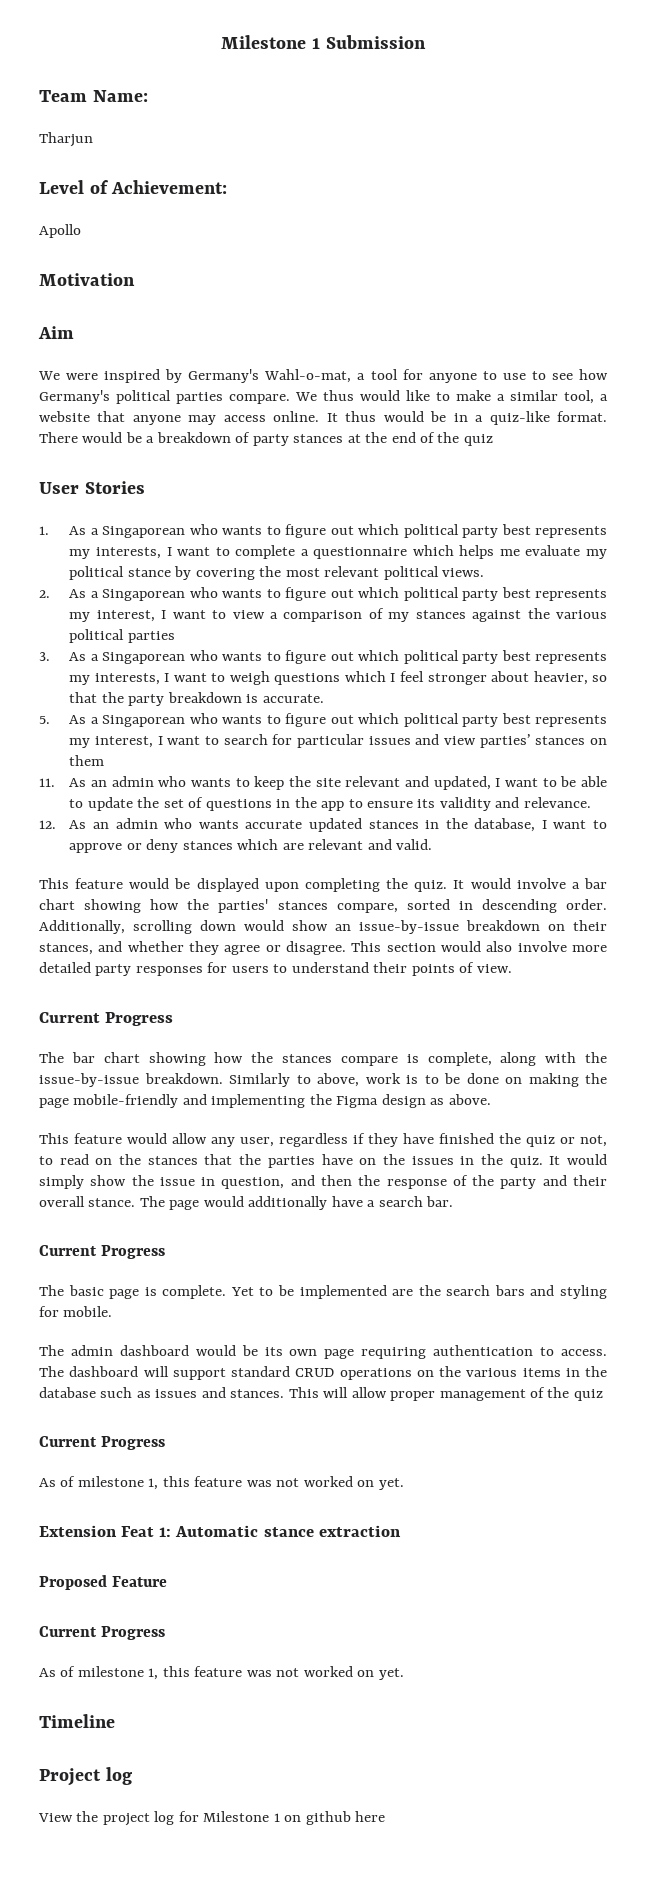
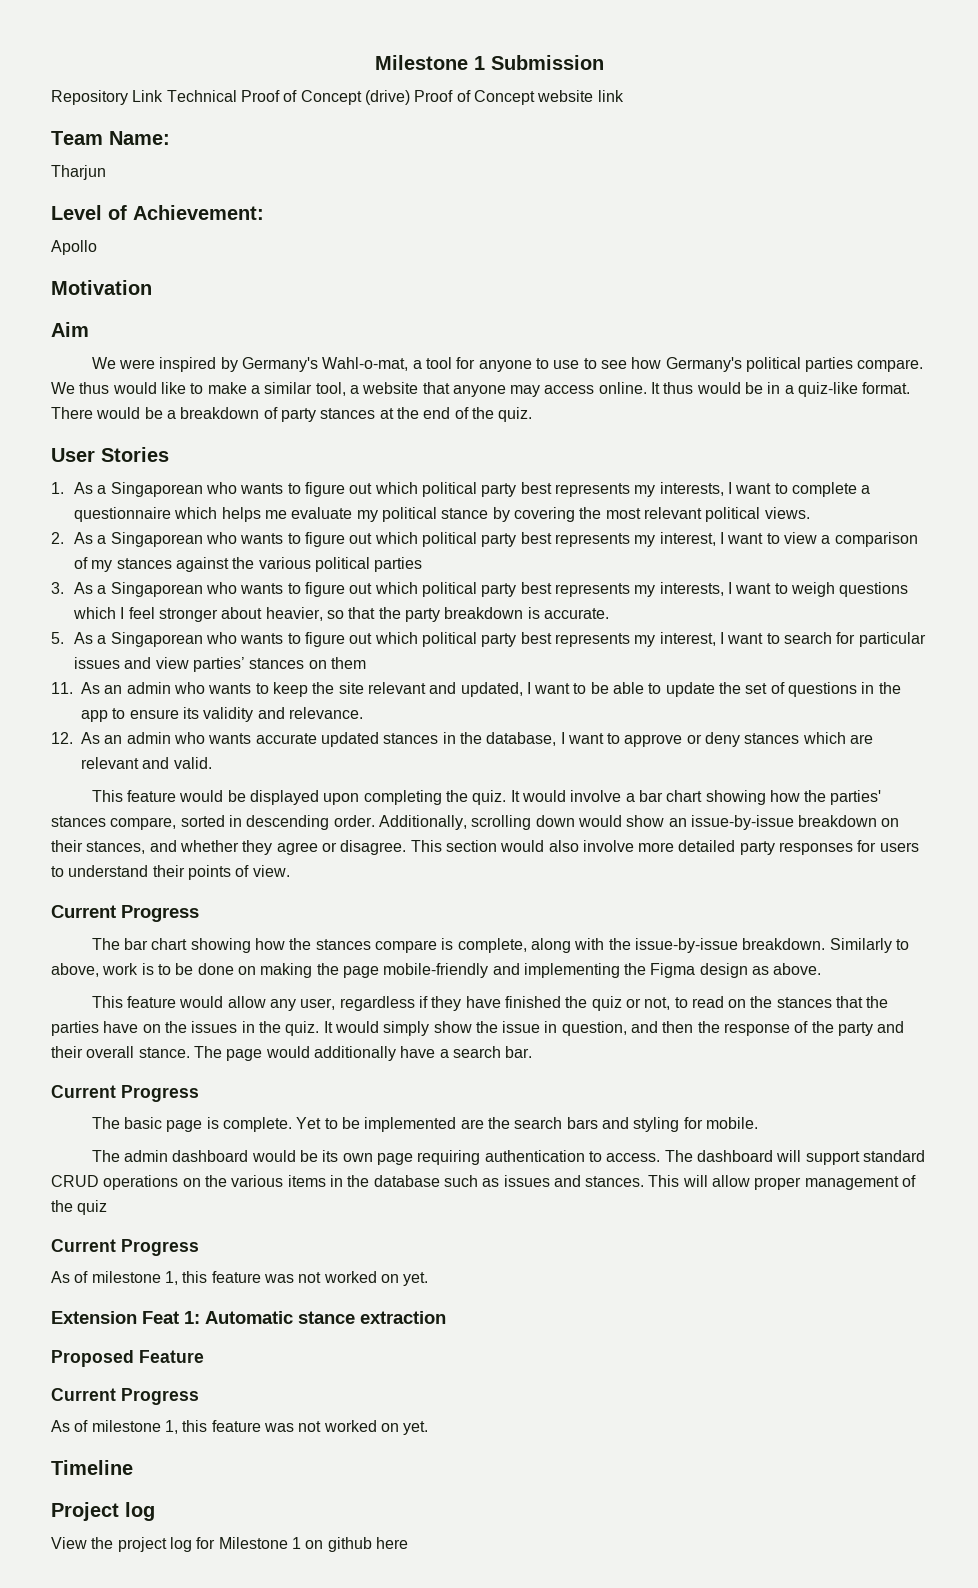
+ Repository Link Technical Proof of Concept (drive) Proof of Concept website link
- There would be a breakdown of party stances at the end of the quiz
+ There would be a breakdown of party stances at the end of the quiz.

